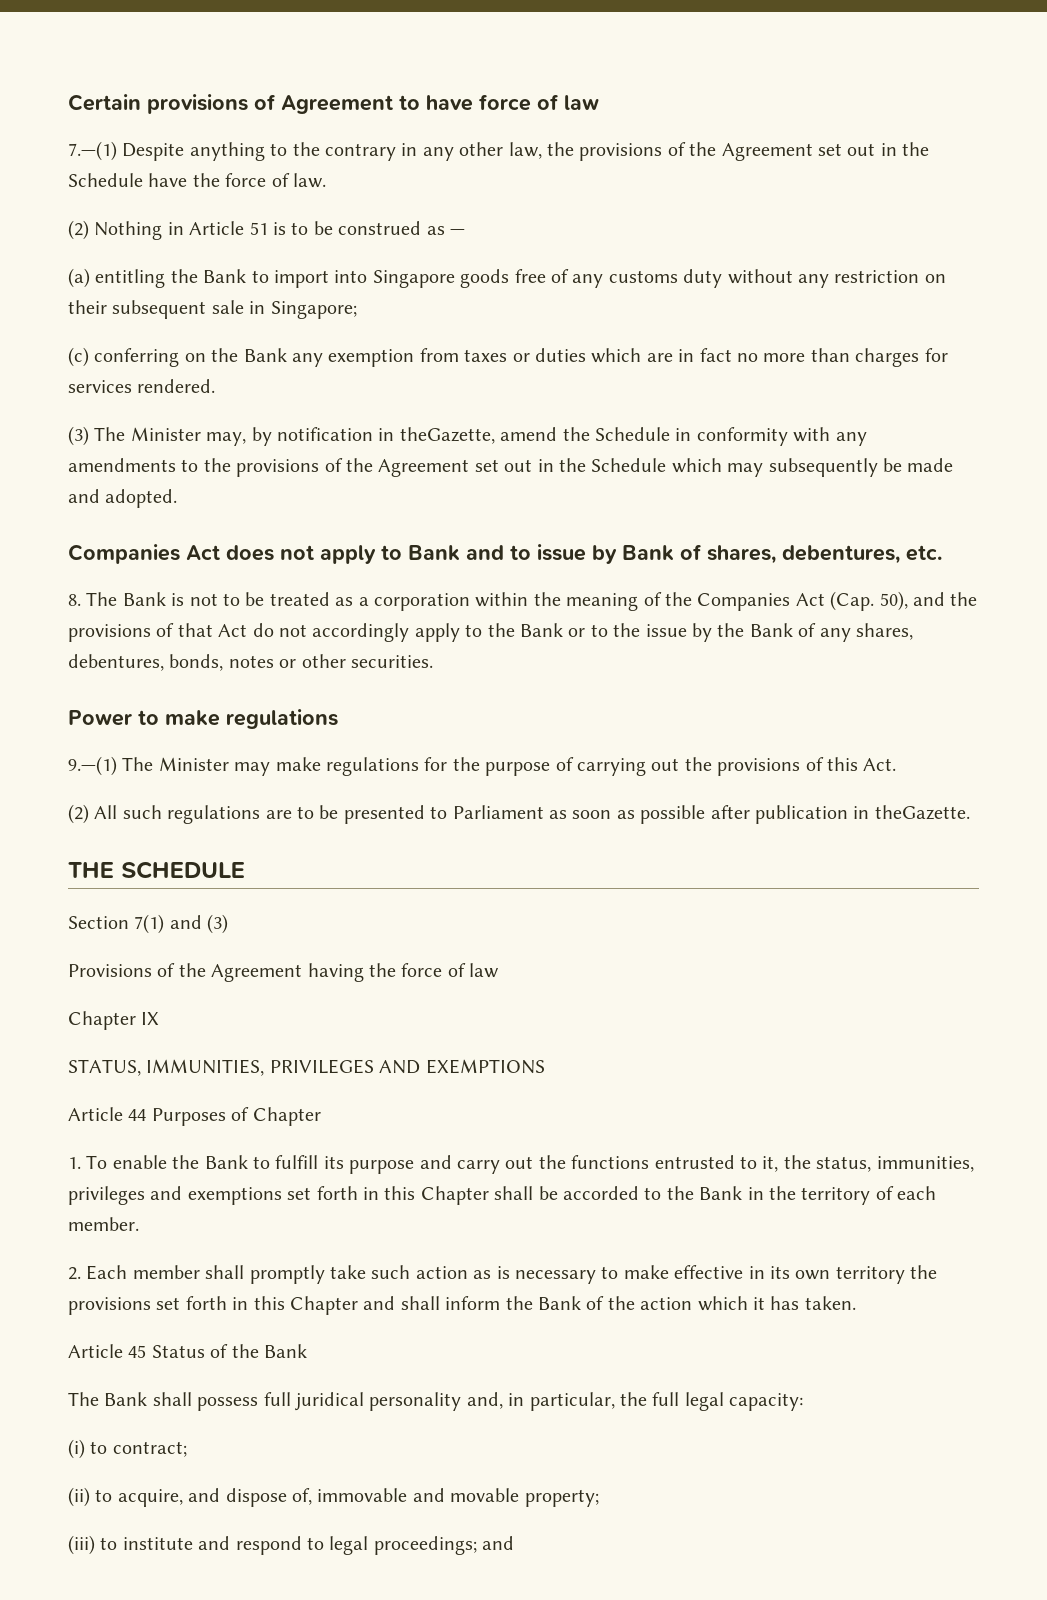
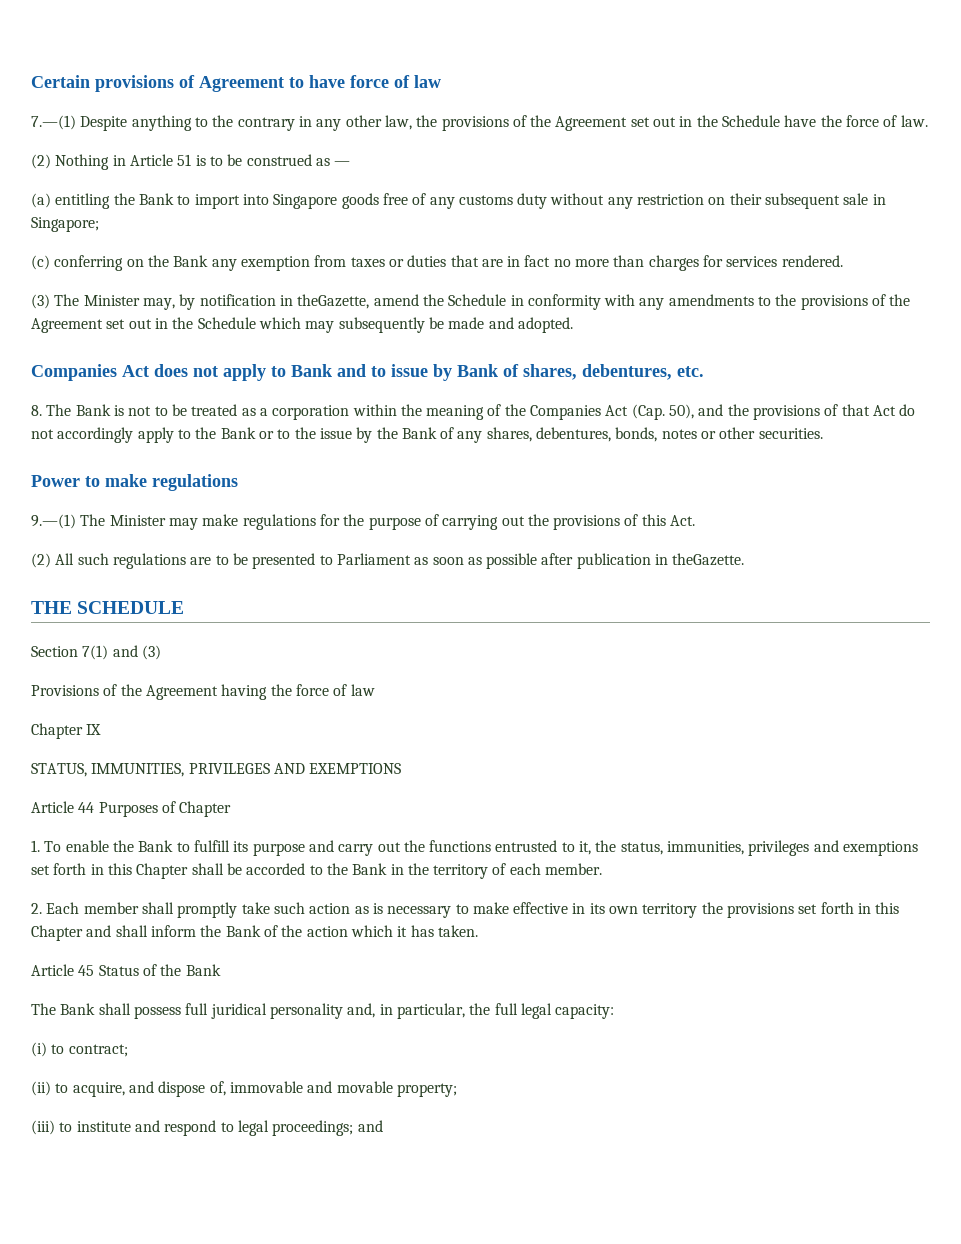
- (c) conferring on the Bank any exemption from taxes or duties which are in fact no more than charges for services rendered.
+ (c) conferring on the Bank any exemption from taxes or duties that are in fact no more than charges for services rendered.

